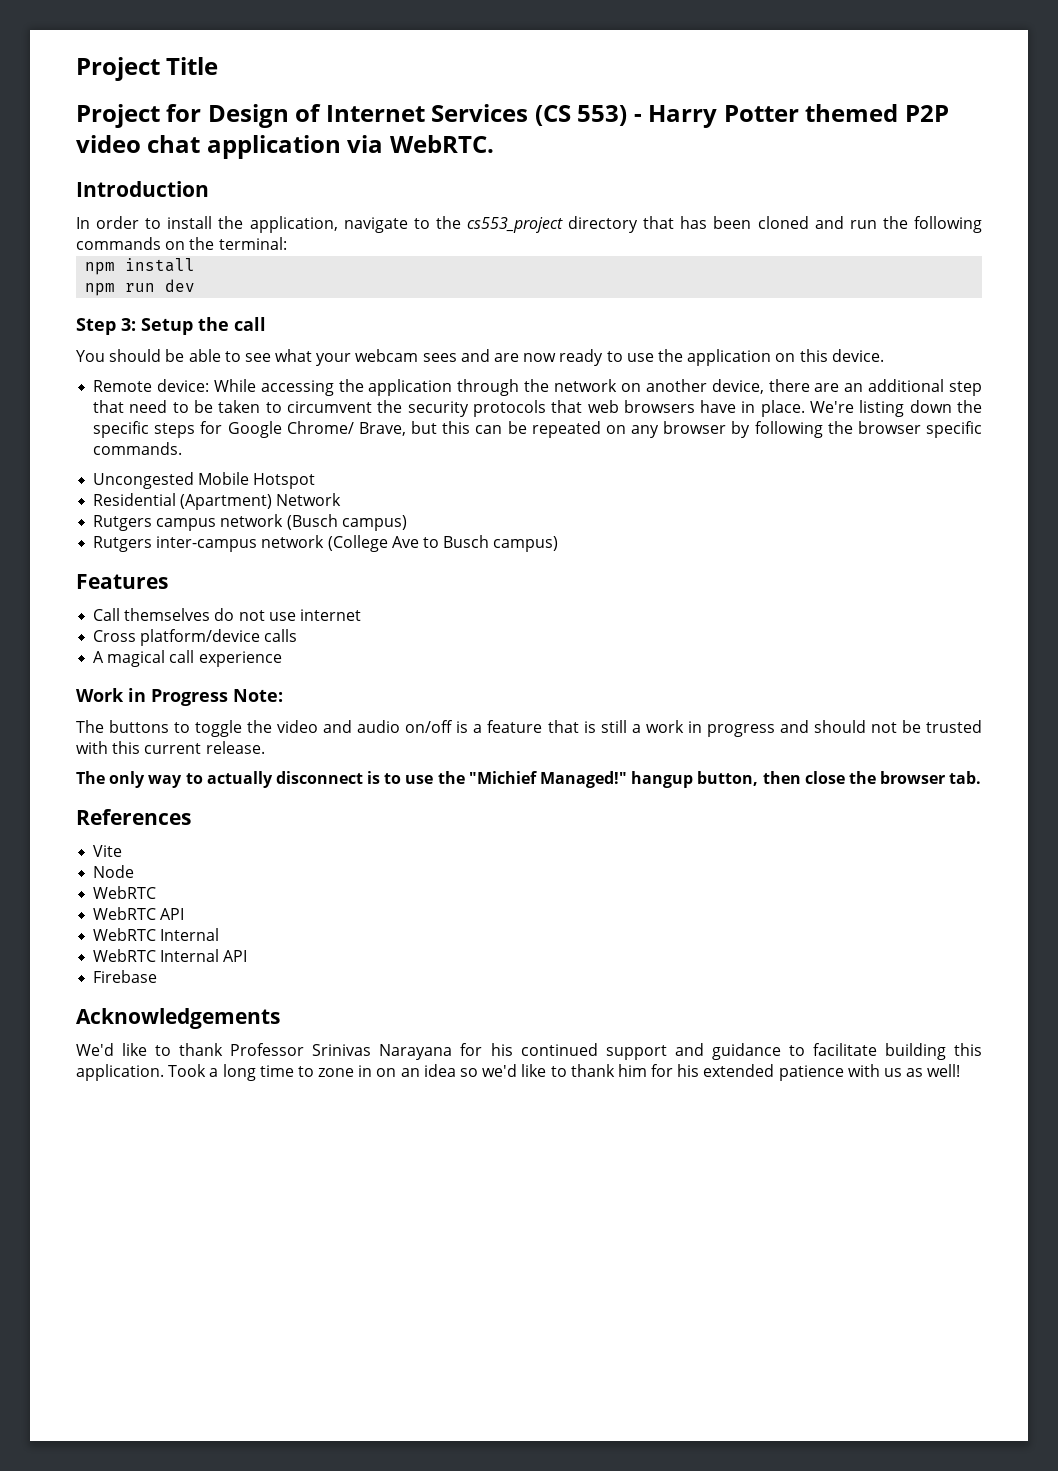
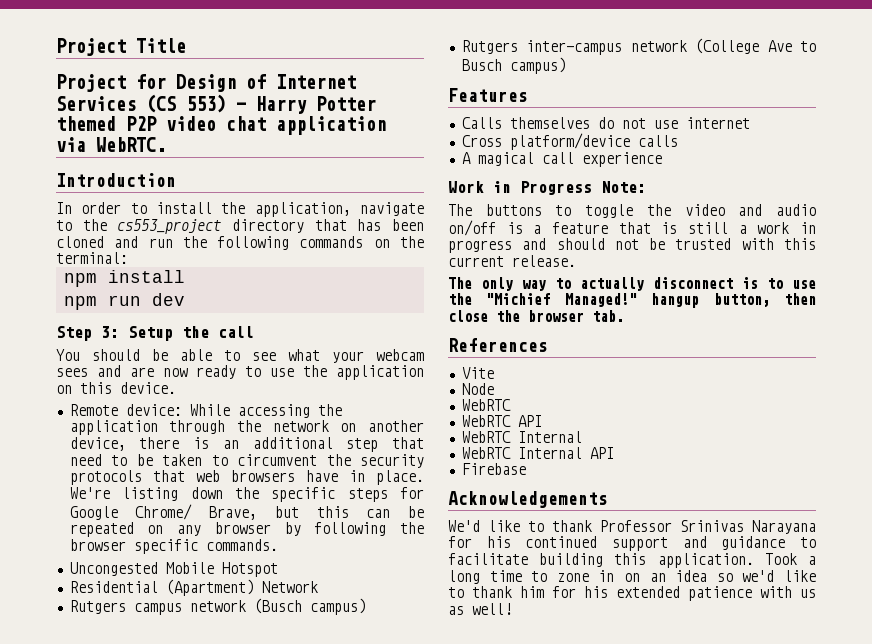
- Remote device: While accessing the application through the network on another device, there are an additional step that need to be taken to circumvent the security protocols that web browsers have in place.
+ Remote device: While accessing the application through the network on another device, there is an additional step that need to be taken to circumvent the security protocols that web browsers have in place.
- Call themselves do not use internet
+ Calls themselves do not use internet

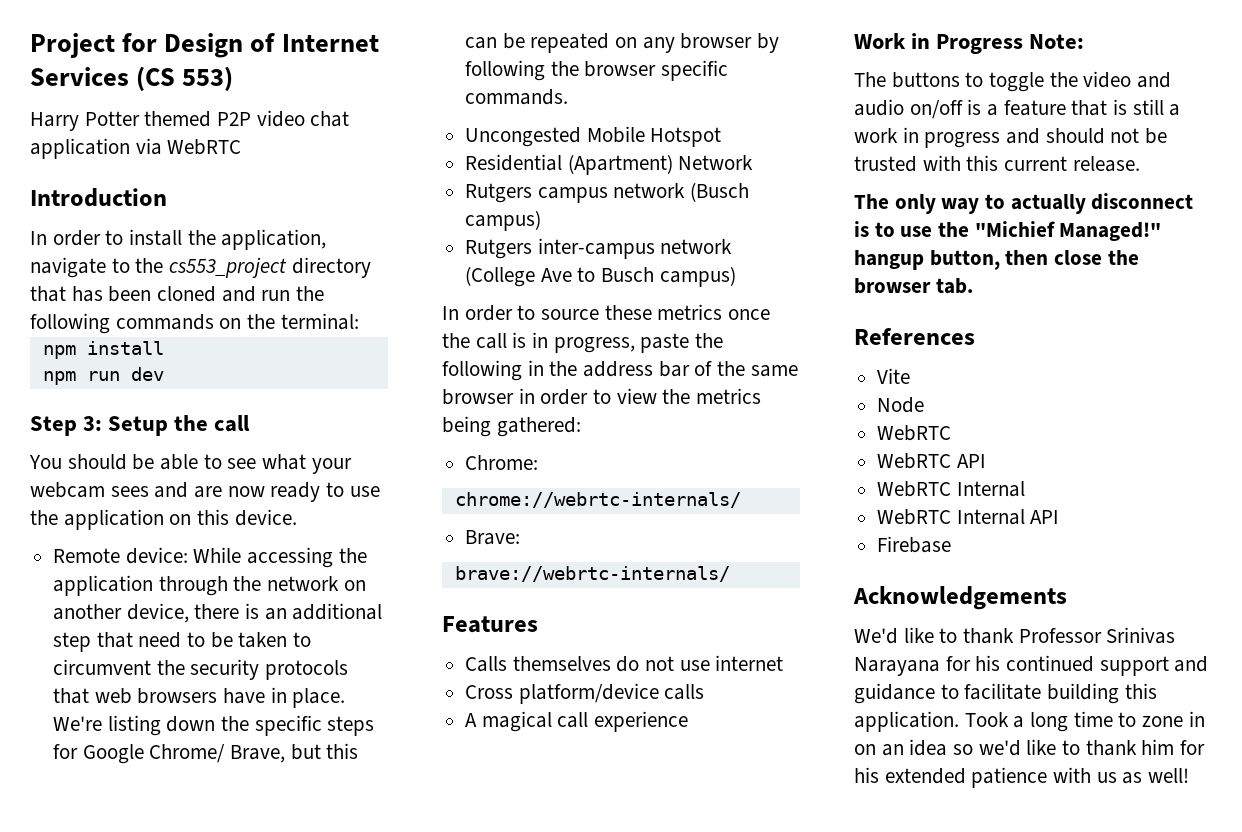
- Project Title
- Project for Design of Internet Services (CS 553) - Harry Potter themed P2P video chat application via WebRTC.
+ Project for Design of Internet Services (CS 553)
+ Harry Potter themed P2P video chat application via WebRTC
+ In order to source these metrics once the call is in progress, paste the following in the address bar of the same browser in order to view the metrics being gathered:
+ Chrome:
+ chrome://webrtc-internals/
+ Brave:
+ brave://webrtc-internals/

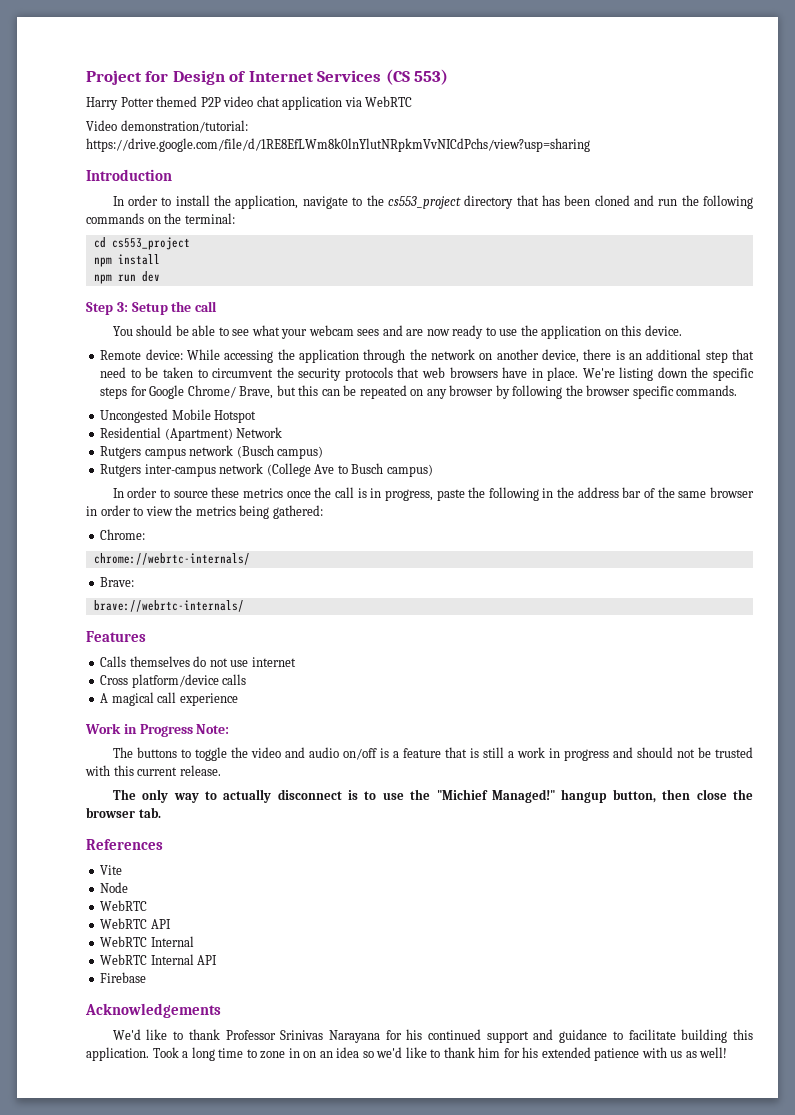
+ Video demonstration/tutorial: https://drive.google.com/file/d/1RE8EfLWm8k0lnYlutNRpkmVvNICdPchs/view?usp=sharing
+ cd cs553_project

